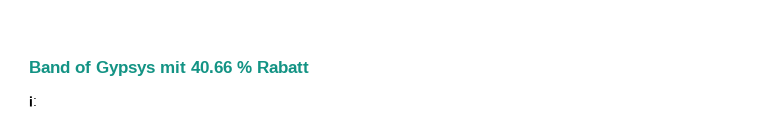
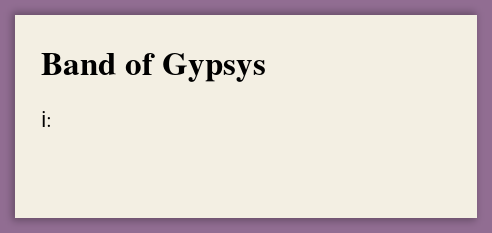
- Band of Gypsys mit 40.66 % Rabatt
+ Band of Gypsys

